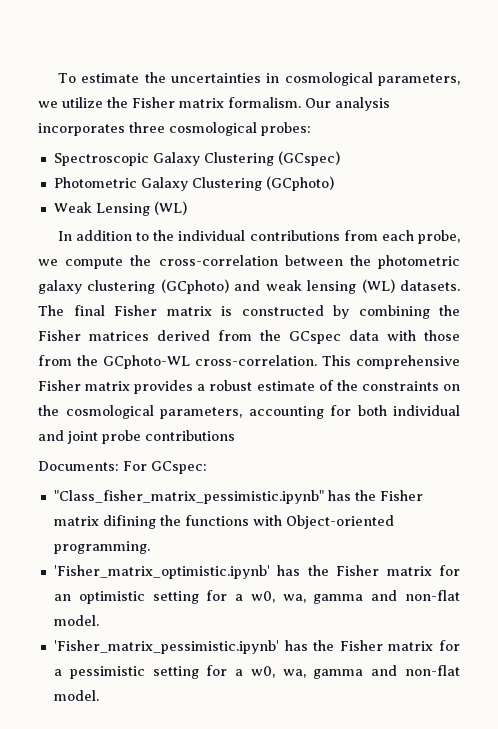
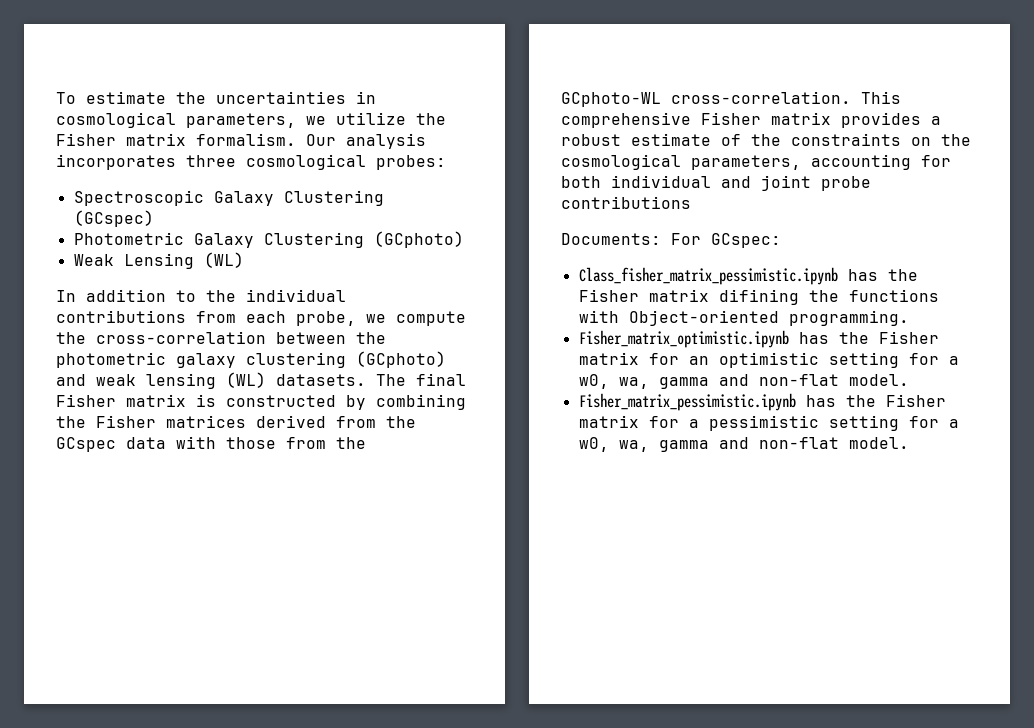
- "Class_fisher_matrix_pessimistic.ipynb" has the Fisher matrix difining the functions with Object-oriented programming.
+ Class_fisher_matrix_pessimistic.ipynb has the Fisher matrix difining the functions with Object-oriented programming.
- 'Fisher_matrix_optimistic.ipynb' has the Fisher matrix for an optimistic setting for a w0, wa, gamma and non-flat model.
+ Fisher_matrix_optimistic.ipynb has the Fisher matrix for an optimistic setting for a w0, wa, gamma and non-flat model.
- 'Fisher_matrix_pessimistic.ipynb' has the Fisher matrix for a pessimistic setting for a w0, wa, gamma and non-flat model.
+ Fisher_matrix_pessimistic.ipynb has the Fisher matrix for a pessimistic setting for a w0, wa, gamma and non-flat model.

